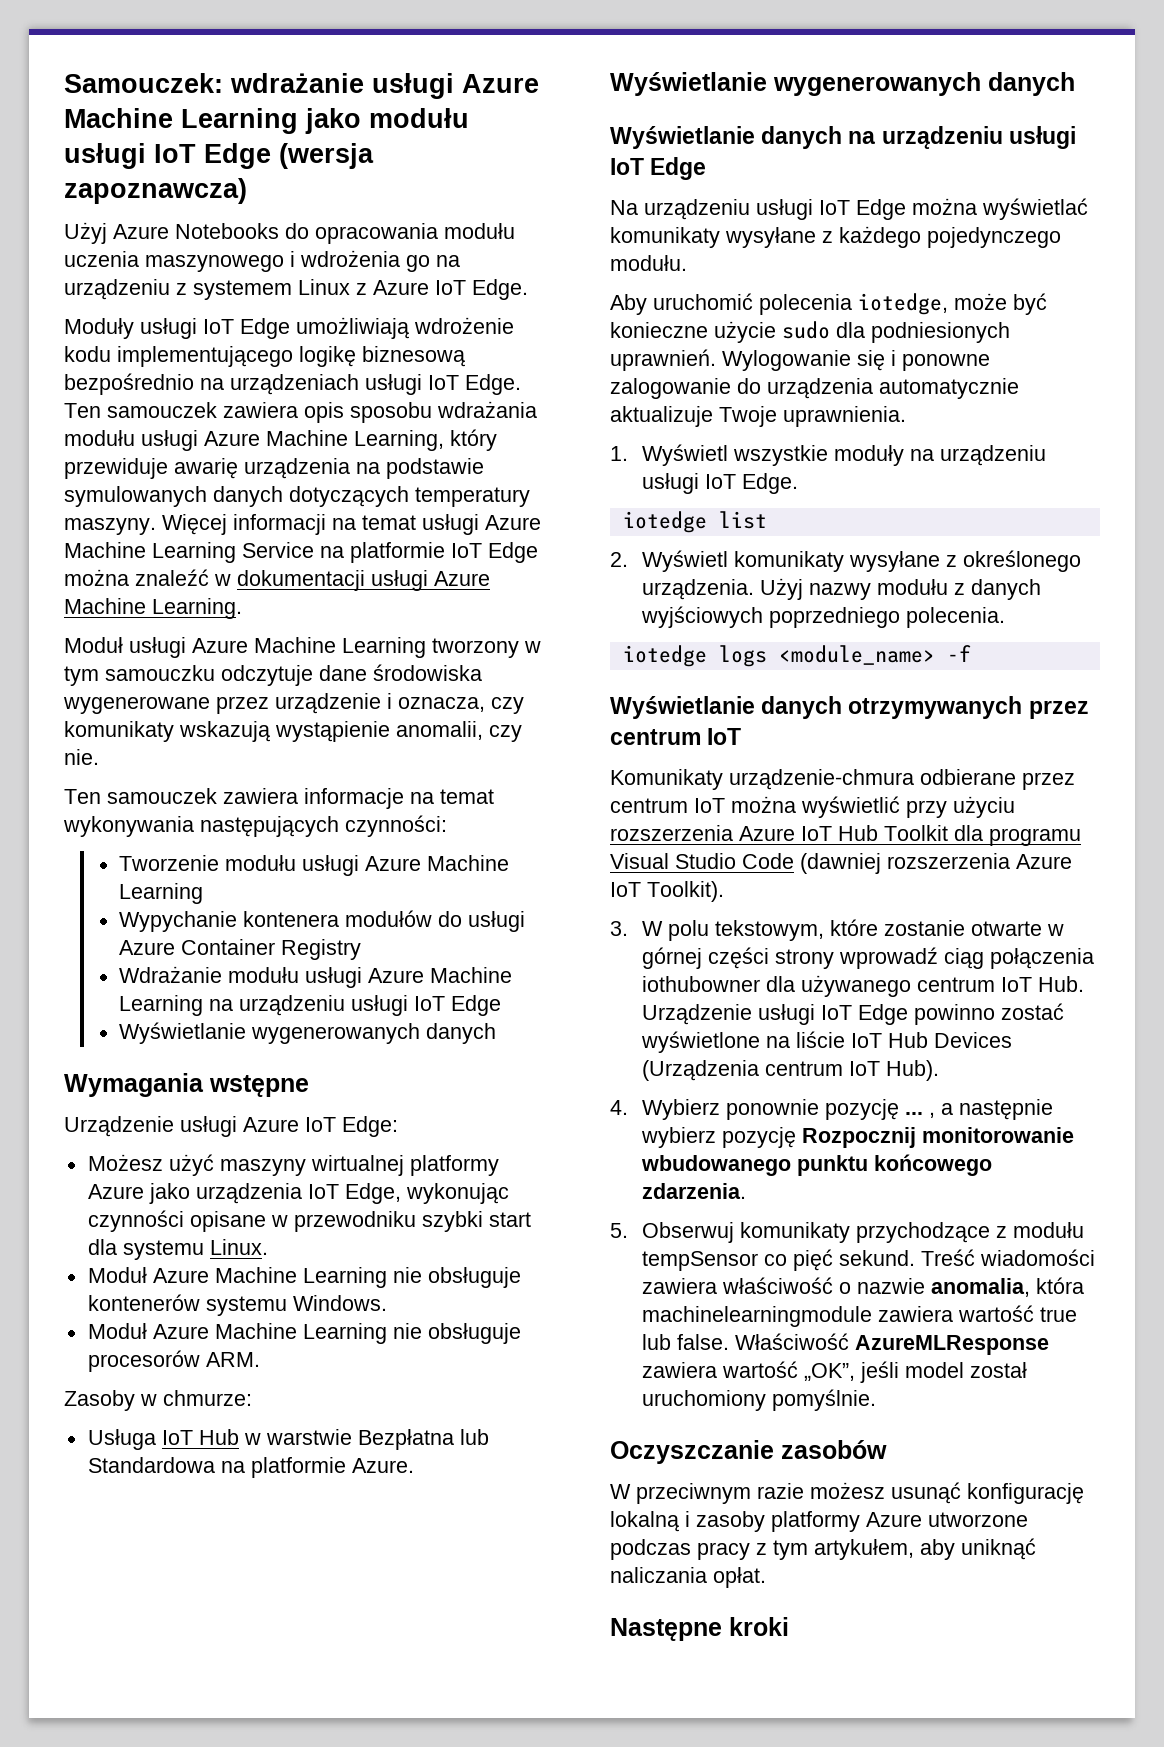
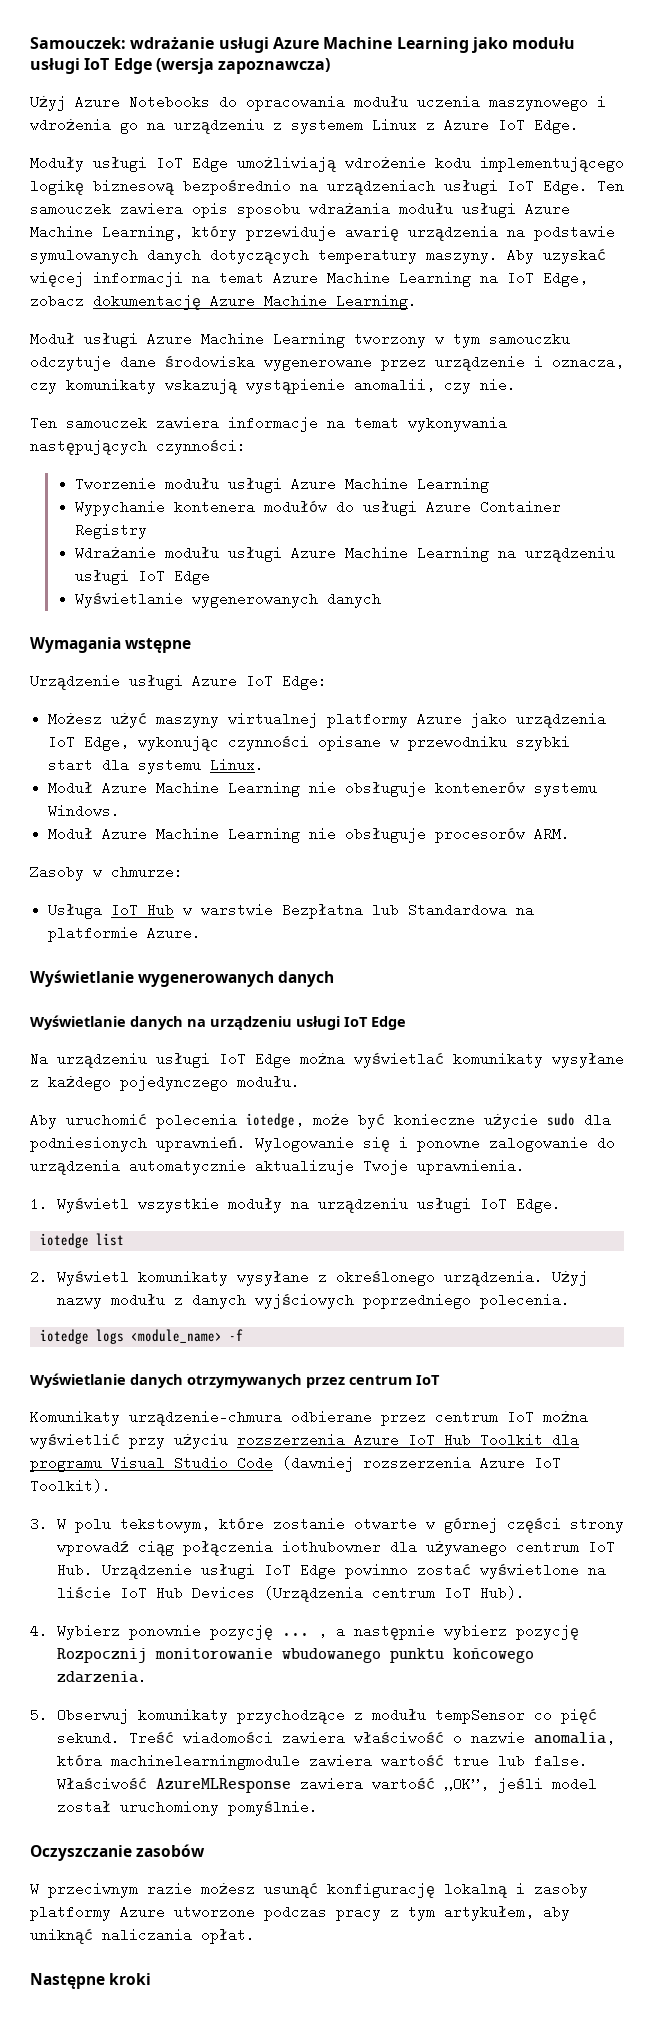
- Więcej informacji na temat usługi Azure Machine Learning Service na platformie IoT Edge można znaleźć w dokumentacji usługi Azure Machine Learning.
+ Aby uzyskać więcej informacji na temat Azure Machine Learning na IoT Edge, zobacz dokumentację Azure Machine Learning.

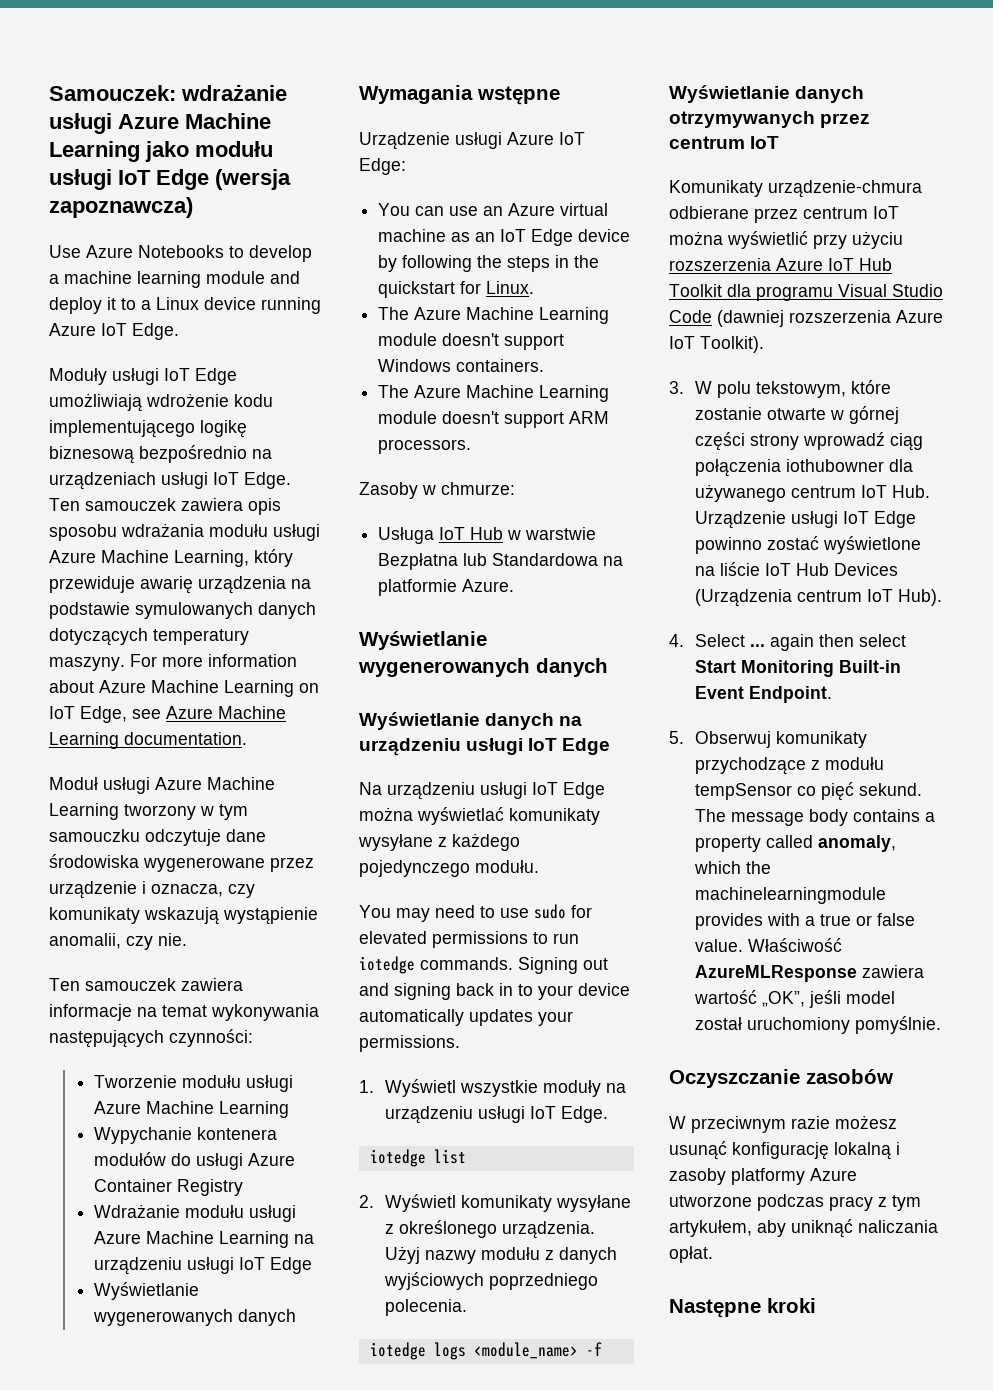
- Użyj Azure Notebooks do opracowania modułu uczenia maszynowego i wdrożenia go na urządzeniu z systemem Linux z Azure IoT Edge.
+ Use Azure Notebooks to develop a machine learning module and deploy it to a Linux device running Azure IoT Edge.
- Aby uzyskać więcej informacji na temat Azure Machine Learning na IoT Edge, zobacz dokumentację Azure Machine Learning.
+ For more information about Azure Machine Learning on IoT Edge, see Azure Machine Learning documentation.
- Możesz użyć maszyny wirtualnej platformy Azure jako urządzenia IoT Edge, wykonując czynności opisane w przewodniku szybki start dla systemu Linux.
+ You can use an Azure virtual machine as an IoT Edge device by following the steps in the quickstart for Linux.
- Moduł Azure Machine Learning nie obsługuje kontenerów systemu Windows.
- Moduł Azure Machine Learning nie obsługuje procesorów ARM.
+ The Azure Machine Learning module doesn't support Windows containers.
+ The Azure Machine Learning module doesn't support ARM processors.
- Aby uruchomić polecenia iotedge, może być konieczne użycie sudo dla podniesionych uprawnień. Wylogowanie się i ponowne zalogowanie do urządzenia automatycznie aktualizuje Twoje uprawnienia.
+ You may need to use sudo for elevated permissions to run iotedge commands. Signing out and signing back in to your device automatically updates your permissions.
- 4. Wybierz ponownie pozycję ... , a następnie wybierz pozycję Rozpocznij monitorowanie wbudowanego punktu końcowego zdarzenia.
+ 4. Select ... again then select Start Monitoring Built-in Event Endpoint.
- Treść wiadomości zawiera właściwość o nazwie anomalia, która machinelearningmodule zawiera wartość true lub false.
+ The message body contains a property called anomaly, which the machinelearningmodule provides with a true or false value.

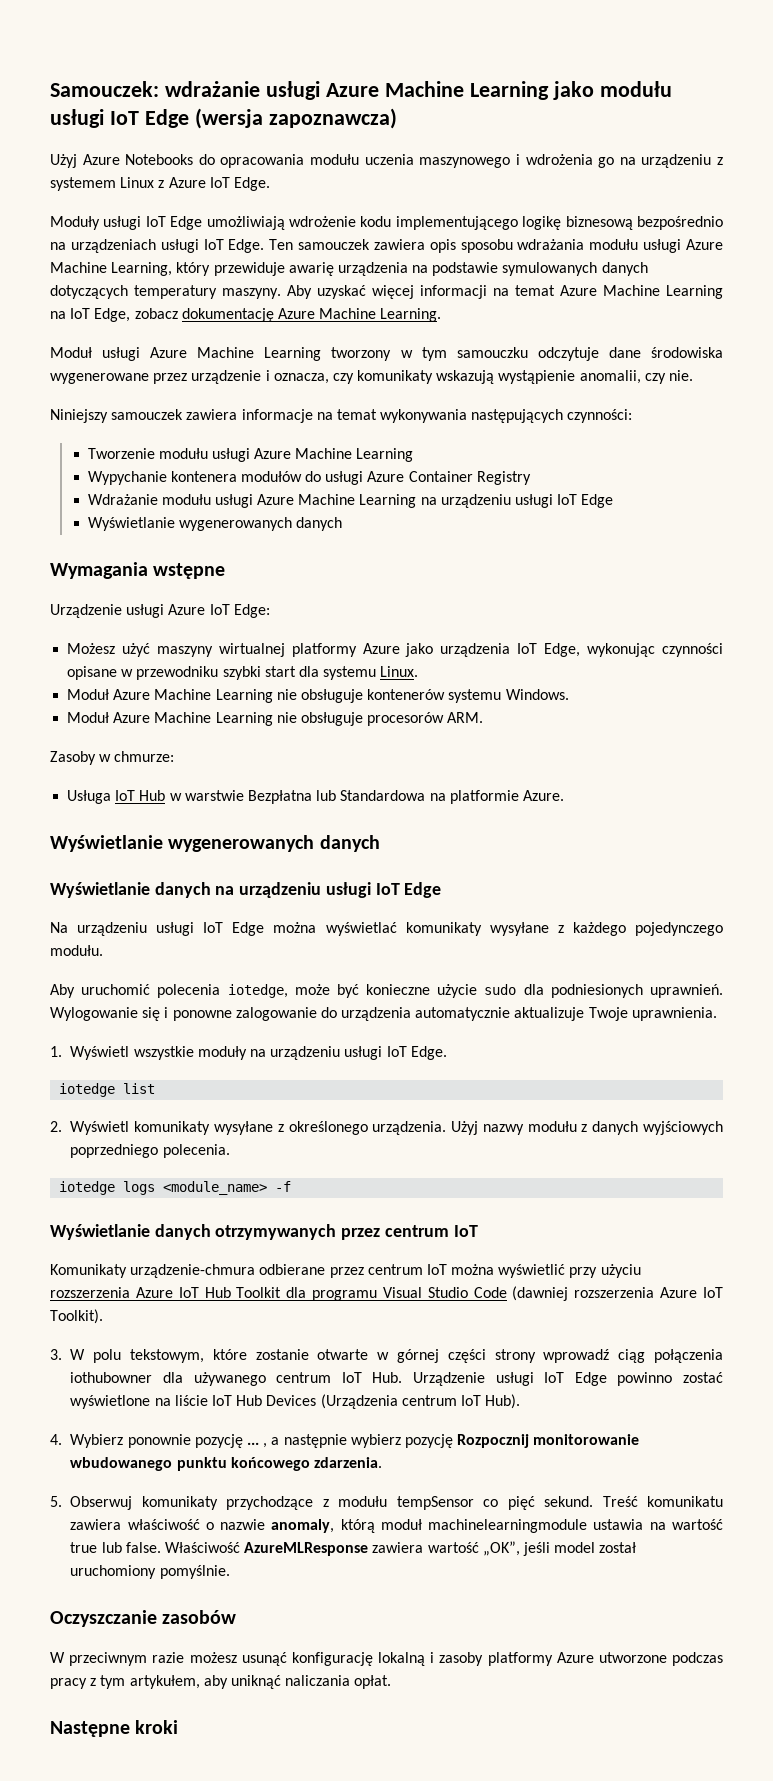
- Use Azure Notebooks to develop a machine learning module and deploy it to a Linux device running Azure IoT Edge.
+ Użyj Azure Notebooks do opracowania modułu uczenia maszynowego i wdrożenia go na urządzeniu z systemem Linux z Azure IoT Edge.
- For more information about Azure Machine Learning on IoT Edge, see Azure Machine Learning documentation.
+ Aby uzyskać więcej informacji na temat Azure Machine Learning na IoT Edge, zobacz dokumentację Azure Machine Learning.
- Ten samouczek zawiera informacje na temat wykonywania następujących czynności:
+ Niniejszy samouczek zawiera informacje na temat wykonywania następujących czynności:
- You can use an Azure virtual machine as an IoT Edge device by following the steps in the quickstart for Linux.
+ Możesz użyć maszyny wirtualnej platformy Azure jako urządzenia IoT Edge, wykonując czynności opisane w przewodniku szybki start dla systemu Linux.
- The Azure Machine Learning module doesn't support Windows containers.
- The Azure Machine Learning module doesn't support ARM processors.
+ Moduł Azure Machine Learning nie obsługuje kontenerów systemu Windows.
+ Moduł Azure Machine Learning nie obsługuje procesorów ARM.
- You may need to use sudo for elevated permissions to run iotedge commands. Signing out and signing back in to your device automatically updates your permissions.
+ Aby uruchomić polecenia iotedge, może być konieczne użycie sudo dla podniesionych uprawnień. Wylogowanie się i ponowne zalogowanie do urządzenia automatycznie aktualizuje Twoje uprawnienia.
- 4. Select ... again then select Start Monitoring Built-in Event Endpoint.
+ 4. Wybierz ponownie pozycję ... , a następnie wybierz pozycję Rozpocznij monitorowanie wbudowanego punktu końcowego zdarzenia.
- The message body contains a property called anomaly, which the machinelearningmodule provides with a true or false value.
+ Treść komunikatu zawiera właściwość o nazwie anomaly, którą moduł machinelearningmodule ustawia na wartość true lub false.

